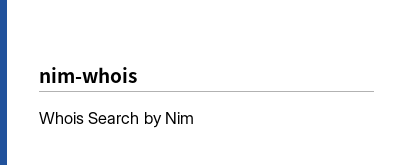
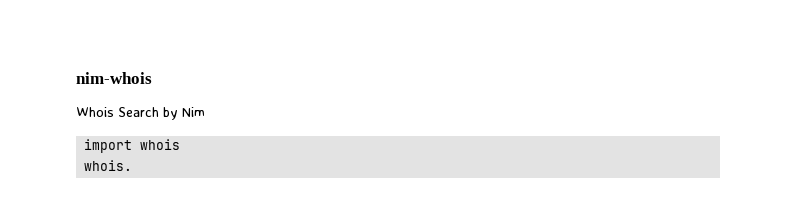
+ import whois
+ whois.

